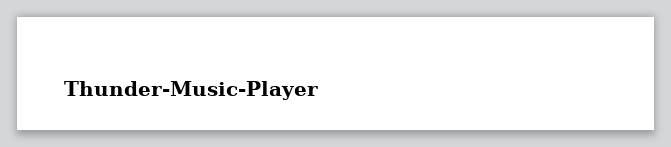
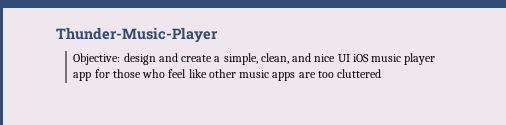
+ Objective: design and create a simple, clean, and nice UI iOS music player app for those who feel like other music apps are too cluttered

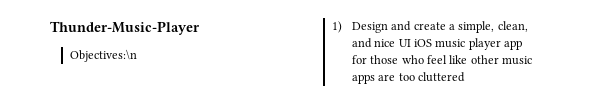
- Objective: design and create a simple, clean, and nice UI iOS music player app for those who feel like other music apps are too cluttered
+ Objectives:\n
+ 1) Design and create a simple, clean, and nice UI iOS music player app for those who feel like other music apps are too cluttered

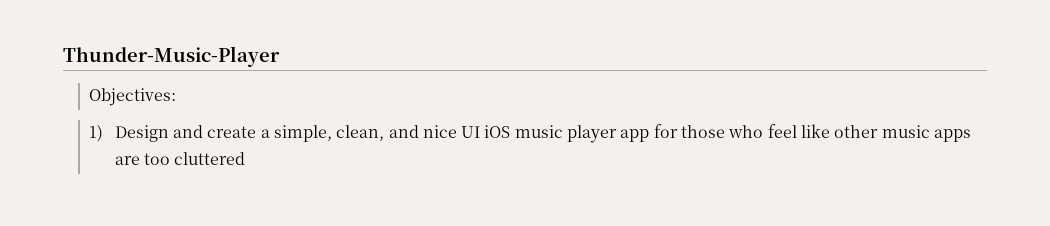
- Objectives:\n
+ Objectives:

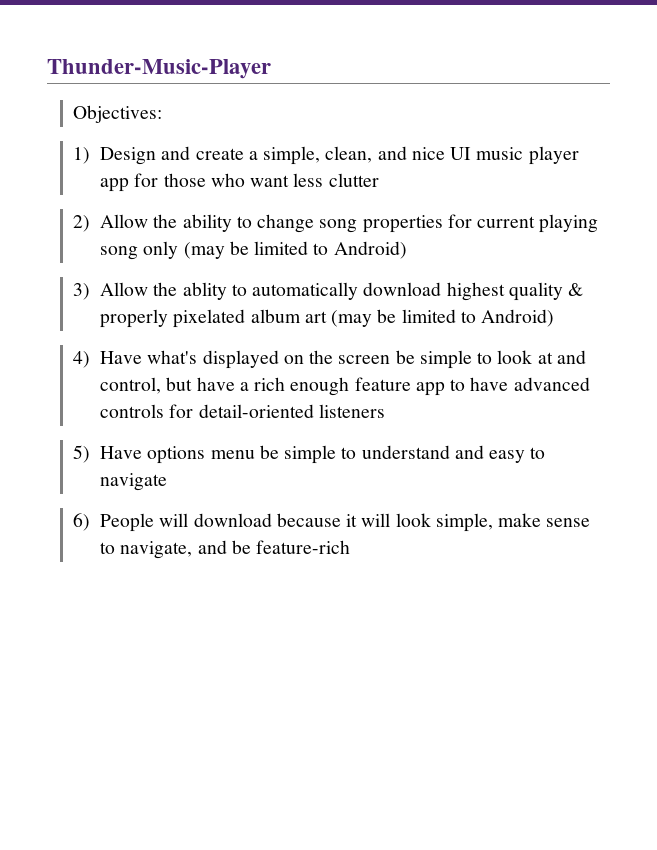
- 1) Design and create a simple, clean, and nice UI iOS music player app for those who feel like other music apps are too cluttered
+ 1) Design and create a simple, clean, and nice UI music player app for those who want less clutter
+ 2) Allow the ability to change song properties for current playing song only (may be limited to Android)
+ 3) Allow the ablity to automatically download highest quality & properly pixelated album art (may be limited to Android)
+ 4) Have what's displayed on the screen be simple to look at and control, but have a rich enough feature app to have advanced controls for detail-oriented listeners
+ 5) Have options menu be simple to understand and easy to navigate
+ 6) People will download because it will look simple, make sense to navigate, and be feature-rich

